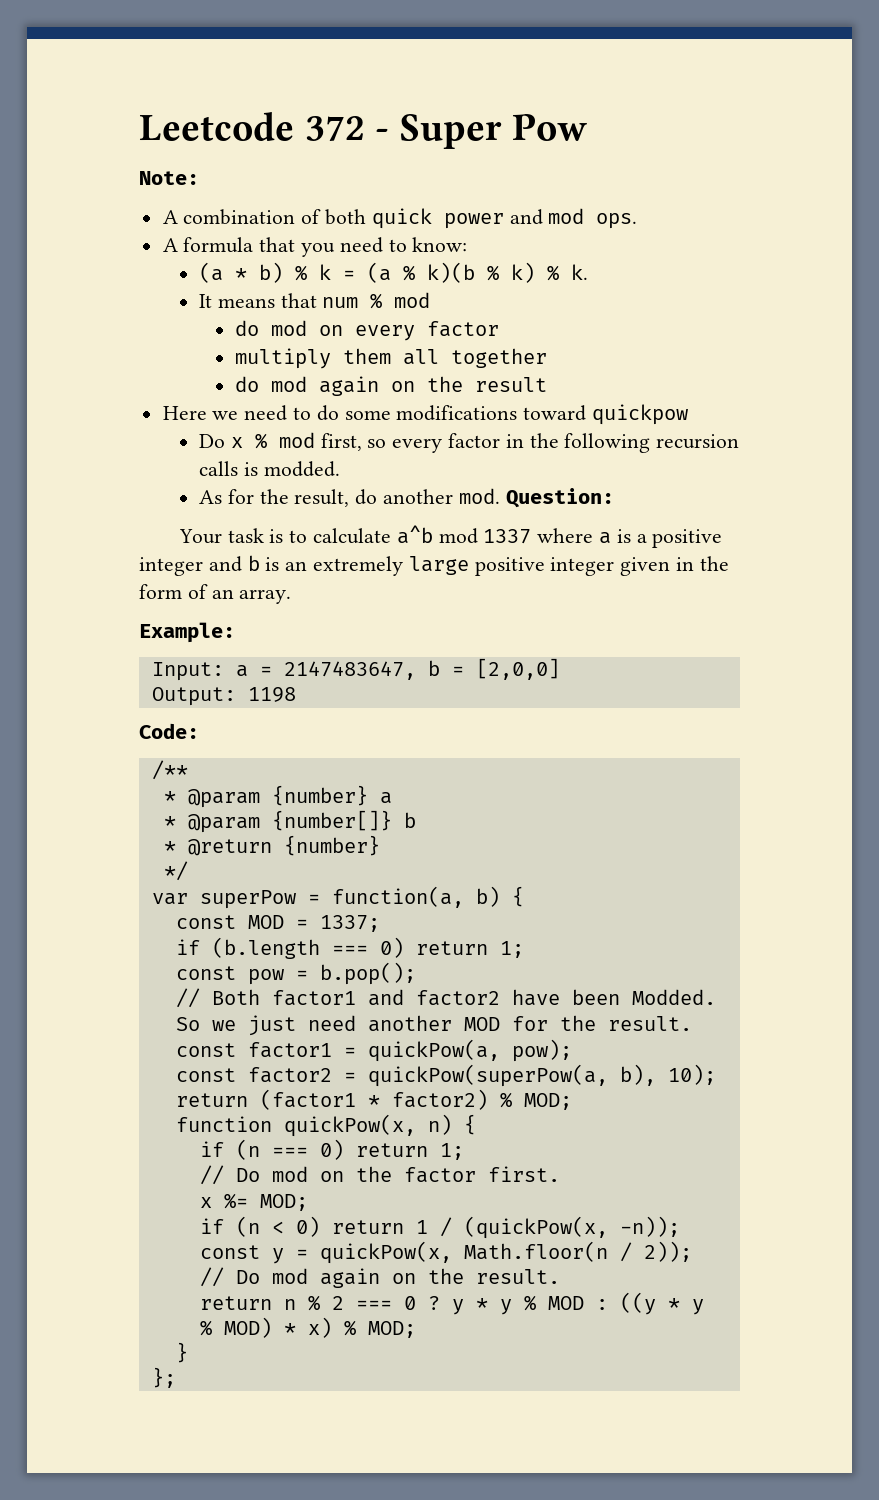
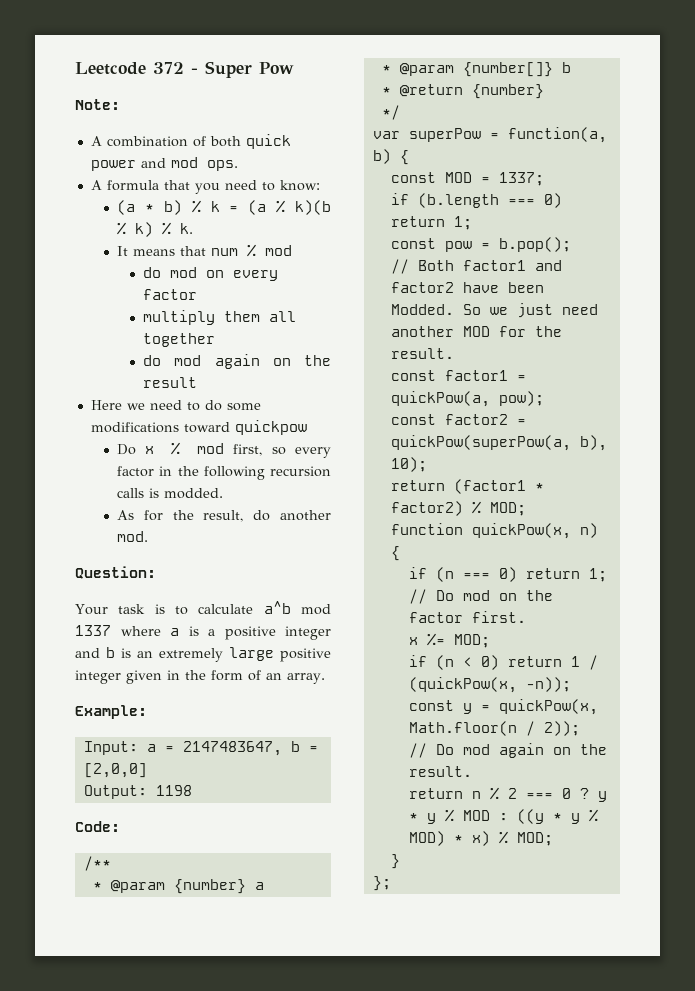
- As for the result, do another mod. Question:
+ As for the result, do another mod.
+ Question:

